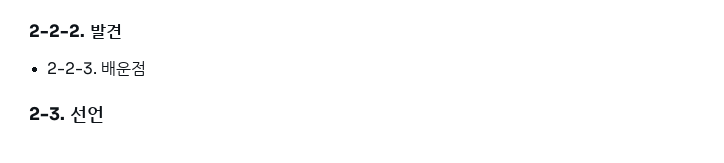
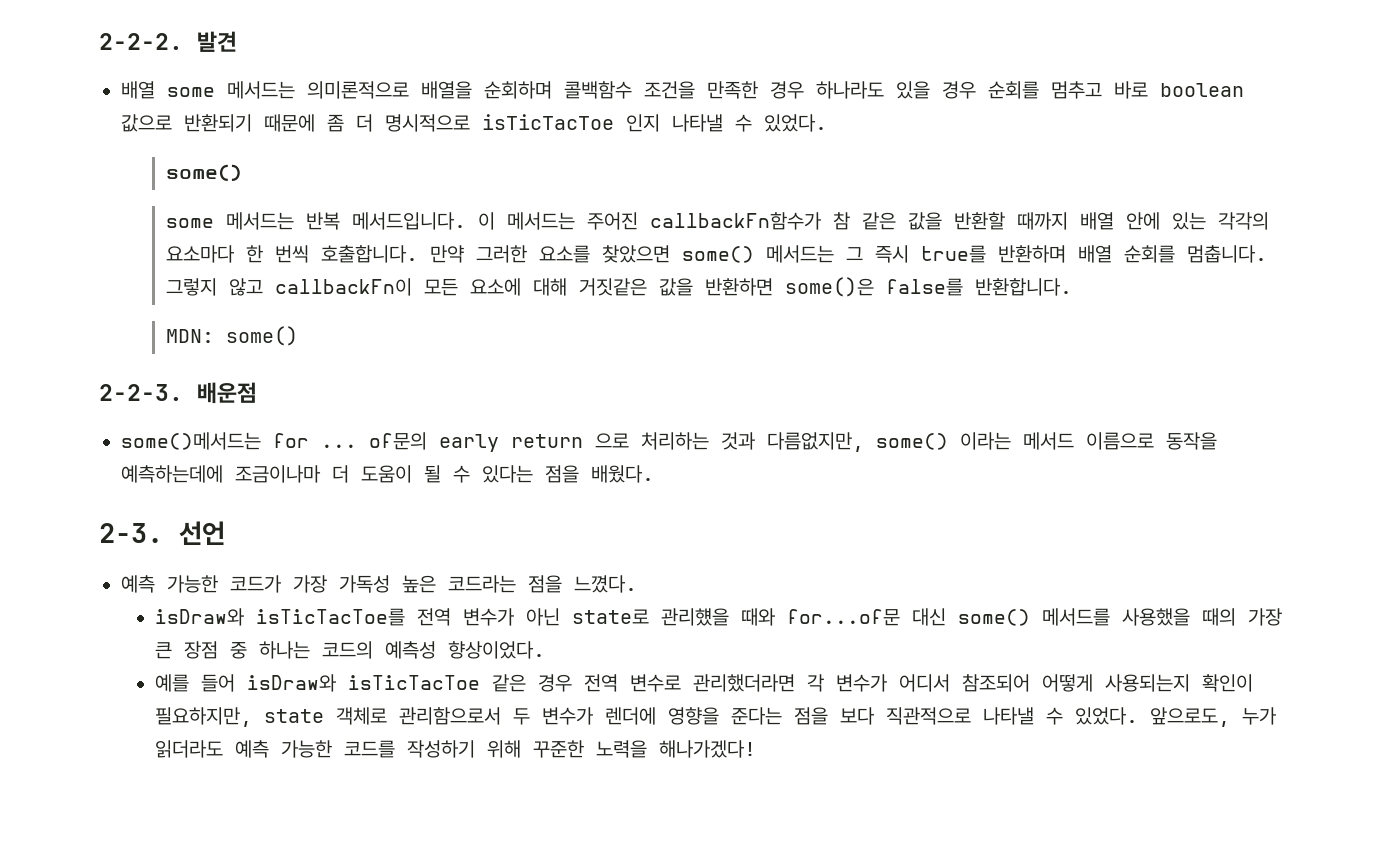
+ 배열 some 메서드는 의미론적으로 배열을 순회하며 콜백함수 조건을 만족한 경우 하나라도 있을 경우 순회를 멈추고 바로 boolean 값으로 반환되기 때문에 좀 더 명시적으로 isTicTacToe 인지 나타낼 수 있었다.
+ some()
+ some 메서드는 반복 메서드입니다. 이 메서드는 주어진 callbackFn함수가 참 같은 값을 반환할 때까지 배열 안에 있는 각각의 요소마다 한 번씩 호출합니다. 만약 그러한 요소를 찾았으면 some() 메서드는 그 즉시 true를 반환하며 배열 순회를 멈춥니다. 그렇지 않고 callbackFn이 모든 요소에 대해 거짓같은 값을 반환하면 some()은 false를 반환합니다.
+ MDN: some()
  2-2-3. 배운점
+ some()메서드는 for ... of문의 early return 으로 처리하는 것과 다름없지만, some() 이라는 메서드 이름으로 동작을 예측하는데에 조금이나마 더 도움이 될 수 있다는 점을 배웠다.
  2-3. 선언
+ 예측 가능한 코드가 가장 가독성 높은 코드라는 점을 느꼈다.
+ isDraw와 isTicTacToe를 전역 변수가 아닌 state로 관리헀을 때와 for...of문 대신 some() 메서드를 사용했을 때의 가장 큰 장점 중 하나는 코드의 예측성 향상이었다.
+ 예를 들어 isDraw와 isTicTacToe 같은 경우 전역 변수로 관리했더라면 각 변수가 어디서 참조되어 어떻게 사용되는지 확인이 필요하지만, state 객체로 관리함으로서 두 변수가 렌더에 영향을 준다는 점을 보다 직관적으로 나타낼 수 있었다. 앞으로도, 누가 읽더라도 예측 가능한 코드를 작성하기 위해 꾸준한 노력을 해나가겠다!

